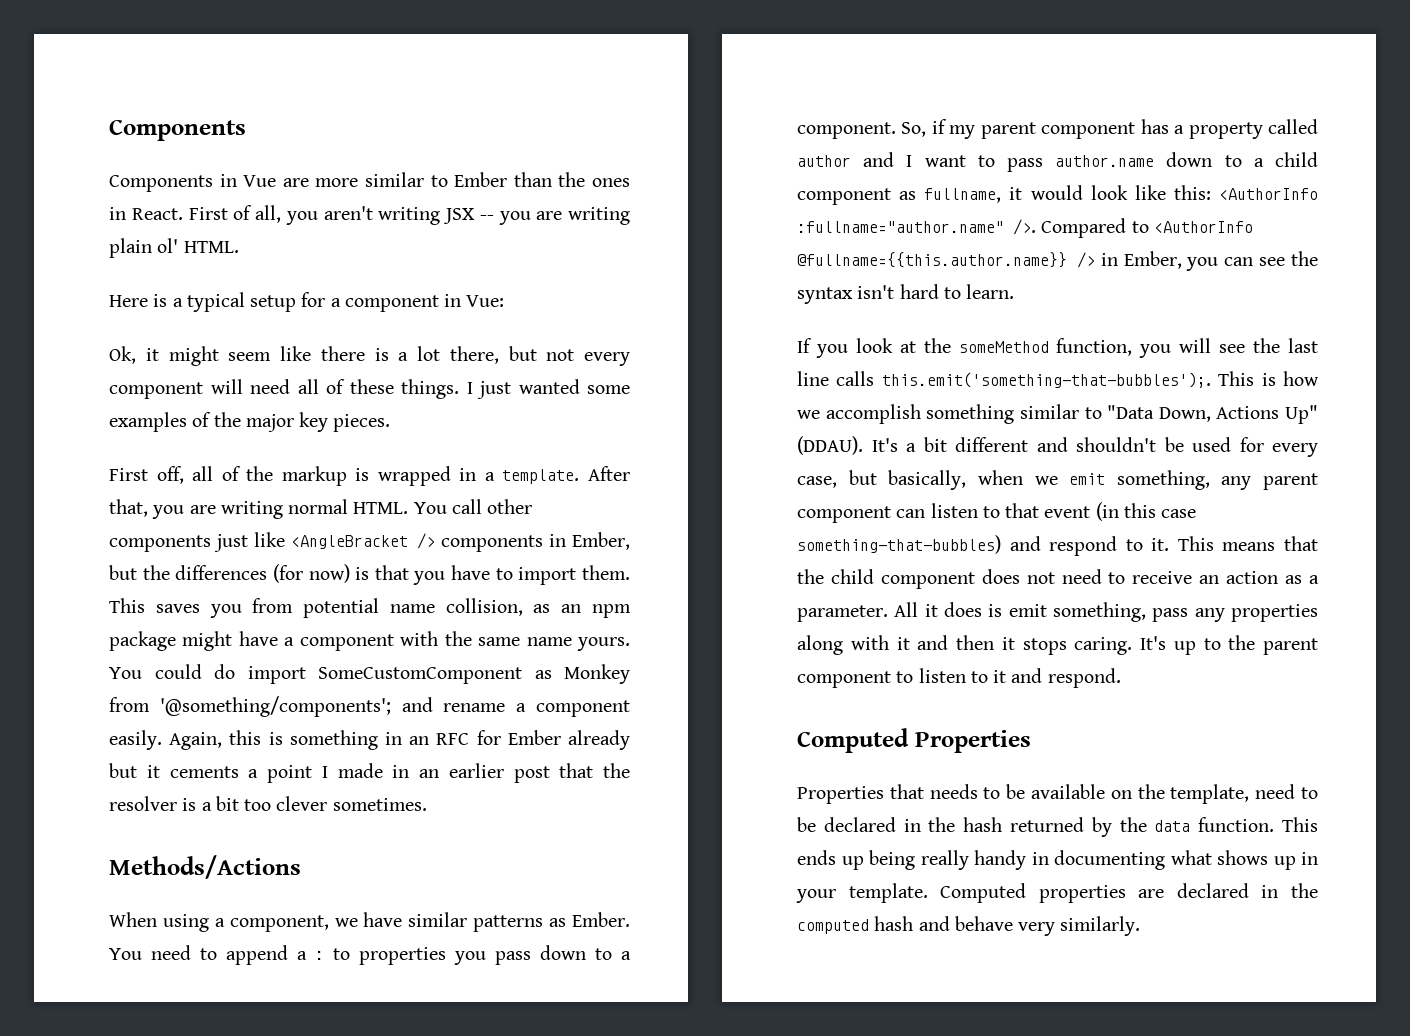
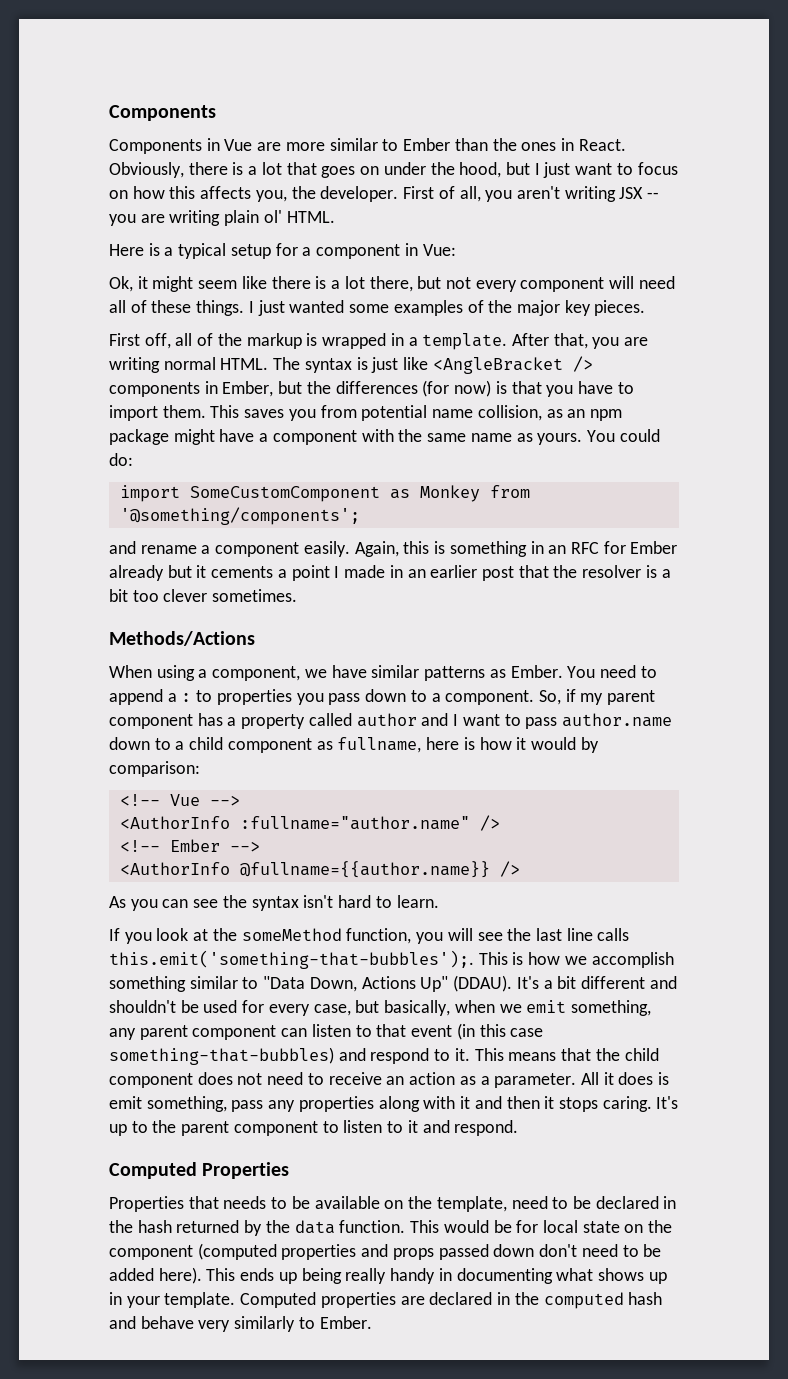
+ Obviously, there is a lot that goes on under the hood, but I just want to focus on how this affects you, the developer.
- You call other components just like <AngleBracket /> components in Ember, but the differences (for now) is that you have to import them.
+ The syntax is just like <AngleBracket /> components in Ember, but the differences (for now) is that you have to import them.
- This saves you from potential name collision, as an npm package might have a component with the same name yours.
+ This saves you from potential name collision, as an npm package might have a component with the same name as yours.
- You could do import SomeCustomComponent as Monkey from '@something/components'; and rename a component easily.
+ You could do:
+ import SomeCustomComponent as Monkey from '@something/components';
+ and rename a component easily.
- So, if my parent component has a property called author and I want to pass author.name down to a child component as fullname, it would look like this: <AuthorInfo :fullname="author.name" />. Compared to <AuthorInfo @fullname={{this.author.name}} /> in Ember, you can see the syntax isn't hard to learn.
+ So, if my parent component has a property called author and I want to pass author.name down to a child component as fullname, here is how it would by comparison:
+ <!-- Vue -->
+ <AuthorInfo :fullname="author.name" />
+ <!-- Ember -->
+ <AuthorInfo @fullname={{author.name}} />
+ As you can see the syntax isn't hard to learn.
- This ends up being really handy in documenting what shows up in your template.
+ This would be for local state on the component (computed properties and props passed down don't need to be added here). This ends up being really handy in documenting what shows up in your template.
- Computed properties are declared in the computed hash and behave very similarly.
+ Computed properties are declared in the computed hash and behave very similarly to Ember.

